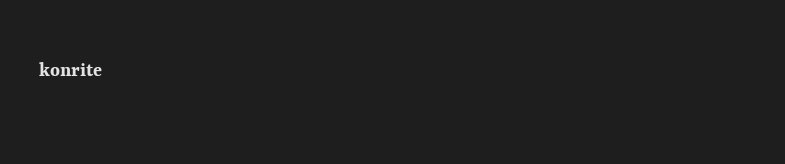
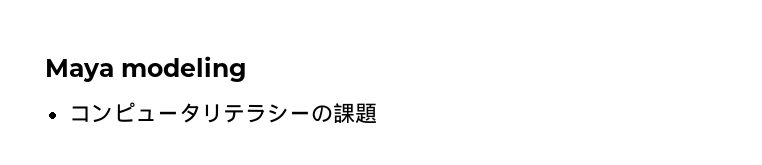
- konrite
+ Maya modeling
+ コンピュータリテラシーの課題

